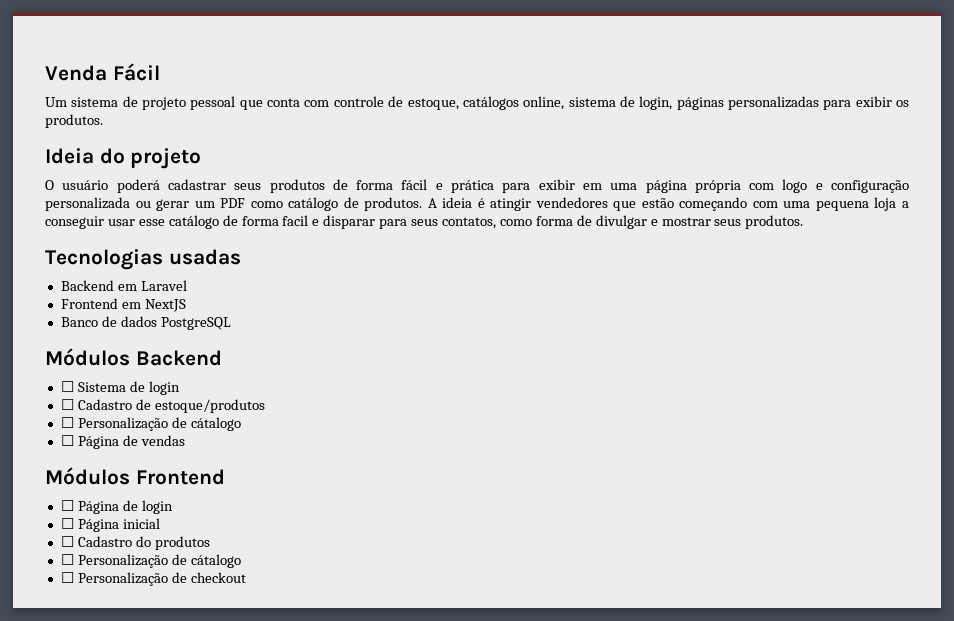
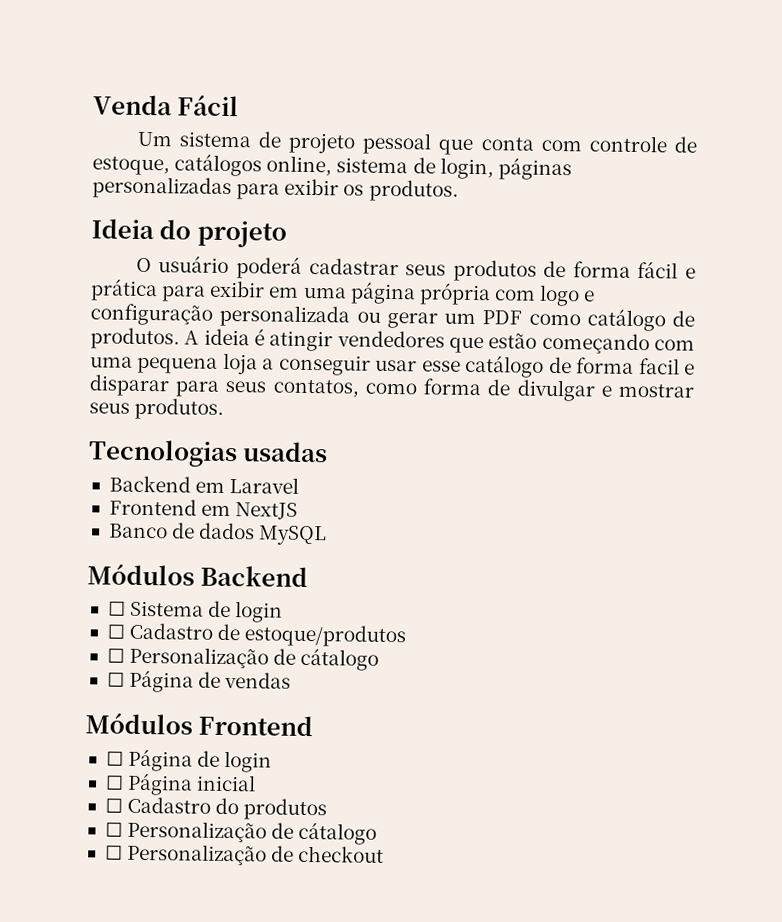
- Banco de dados PostgreSQL
+ Banco de dados MySQL

